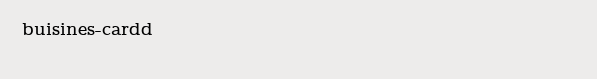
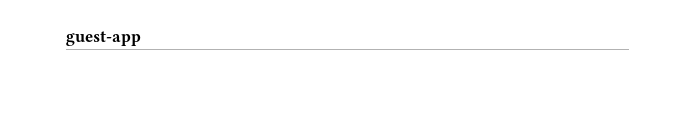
- buisines-cardd
+ guest-app

